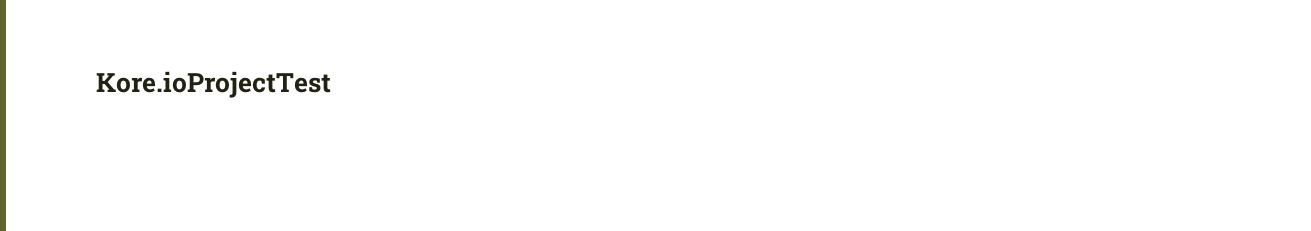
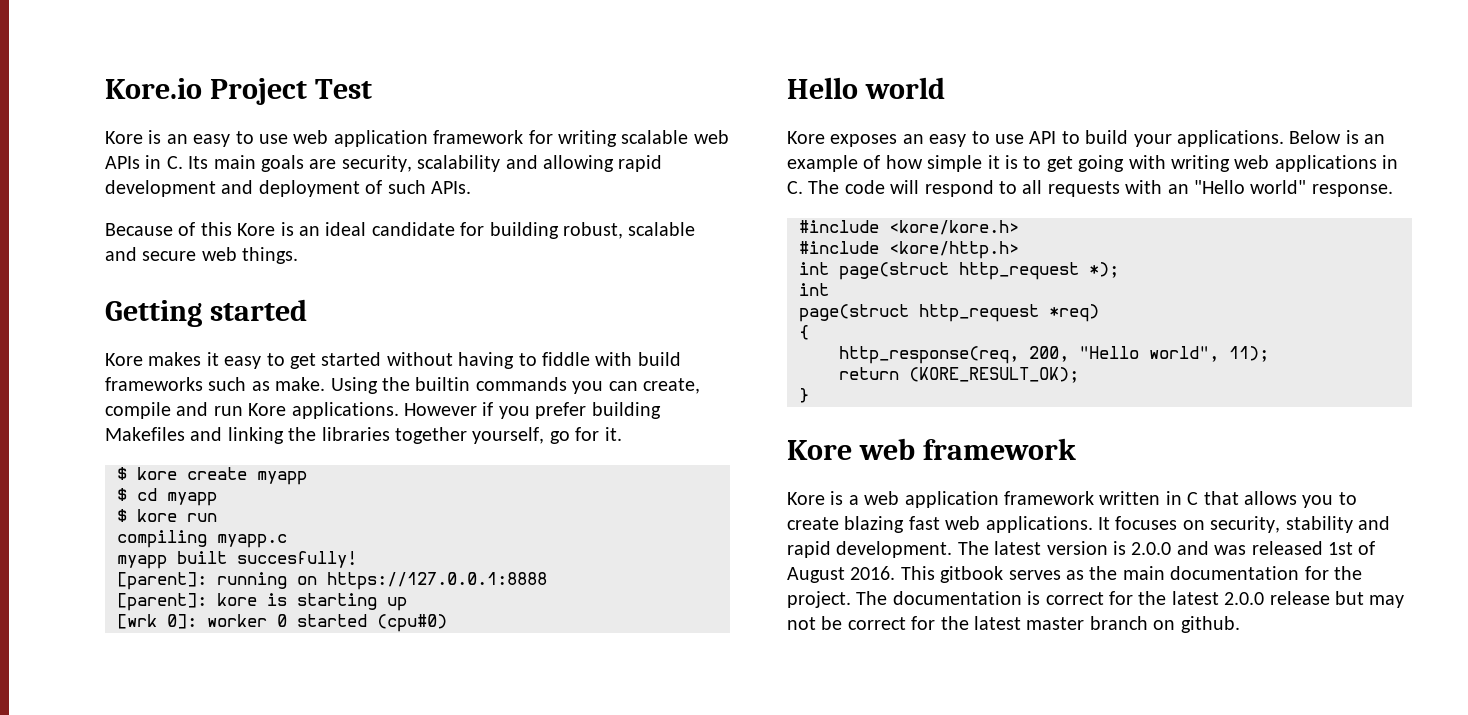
- Kore.ioProjectTest
+ Kore.io Project Test
+ Kore is an easy to use web application framework for writing scalable web APIs in C. Its main goals are security, scalability and allowing rapid development and deployment of such APIs.
+ Because of this Kore is an ideal candidate for building robust, scalable and secure web things.
+ Getting started
+ Kore makes it easy to get started without having to fiddle with build frameworks such as make. Using the builtin commands you can create, compile and run Kore applications. However if you prefer building Makefiles and linking the libraries together yourself, go for it.
+ $ kore create myapp
+ $ cd myapp
+ $ kore run
+ compiling myapp.c
+ myapp built succesfully!
+ [parent]: running on https://127.0.0.1:8888
+ [parent]: kore is starting up
+ [wrk 0]: worker 0 started (cpu#0)
+ Hello world
+ Kore exposes an easy to use API to build your applications. Below is an example of how simple it is to get going with writing web applications in C. The code will respond to all requests with an "Hello world" response.
+ #include <kore/kore.h>
+ #include <kore/http.h>
+ int page(struct http_request *);
+ int
+ page(struct http_request *req)
+ {
+ http_response(req, 200, "Hello world", 11);
+ return (KORE_RESULT_OK);
+ }
+ Kore web framework
+ Kore is a web application framework written in C that allows you to create blazing fast web applications. It focuses on security, stability and rapid development. The latest version is 2.0.0 and was released 1st of August 2016. This gitbook serves as the main documentation for the project. The documentation is correct for the latest 2.0.0 release but may not be correct for the latest master branch on github.

